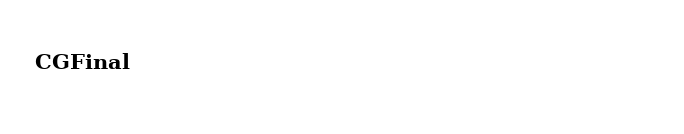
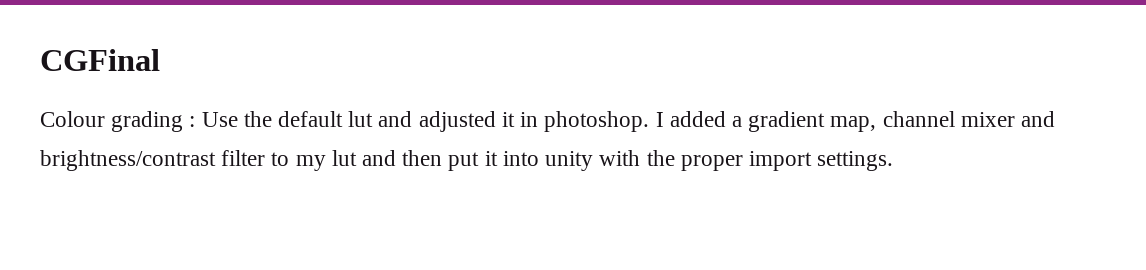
+ Colour grading : Use the default lut and adjusted it in photoshop. I added a gradient map, channel mixer and brightness/contrast filter to my lut and then put it into unity with the proper import settings.

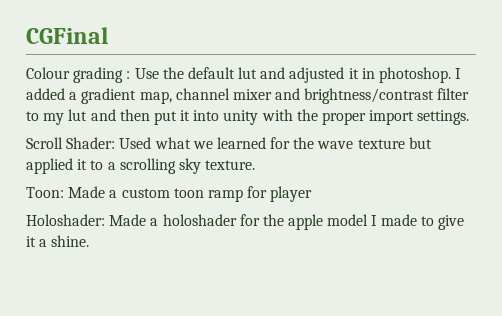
+ Scroll Shader: Used what we learned for the wave texture but applied it to a scrolling sky texture.
+ Toon: Made a custom toon ramp for player
+ Holoshader: Made a holoshader for the apple model I made to give it a shine.

